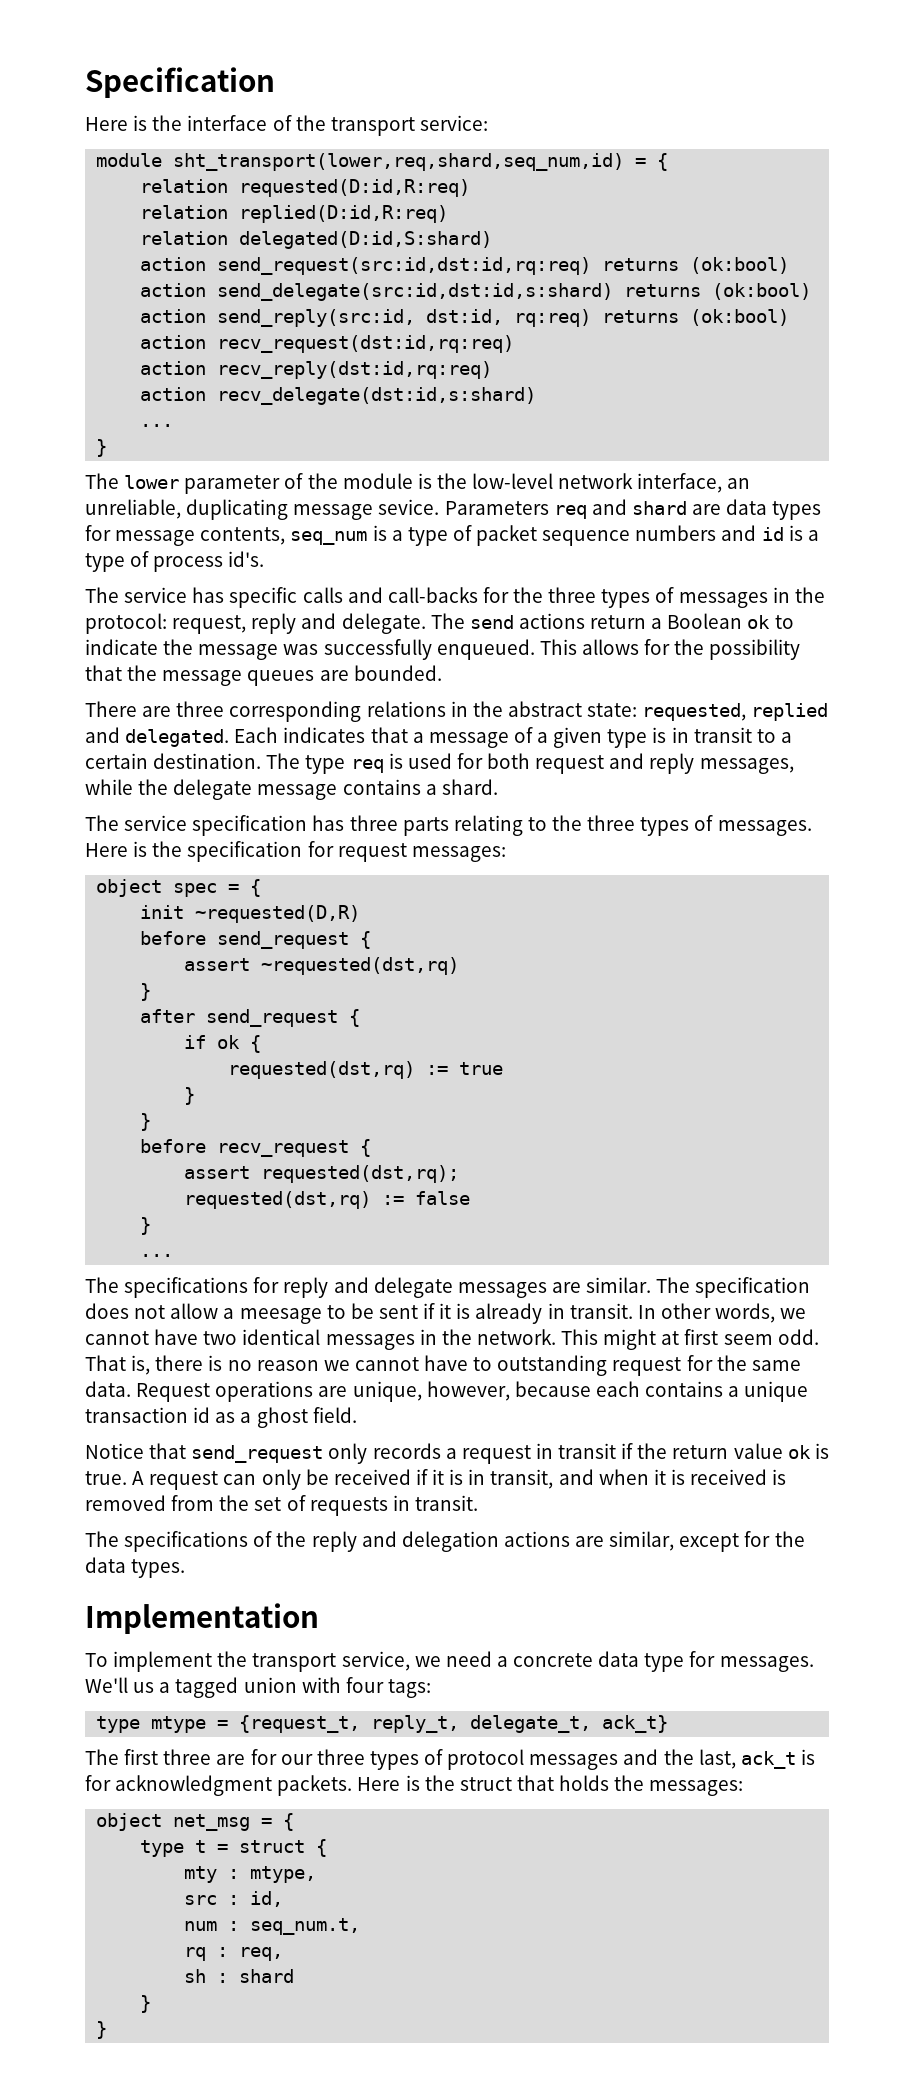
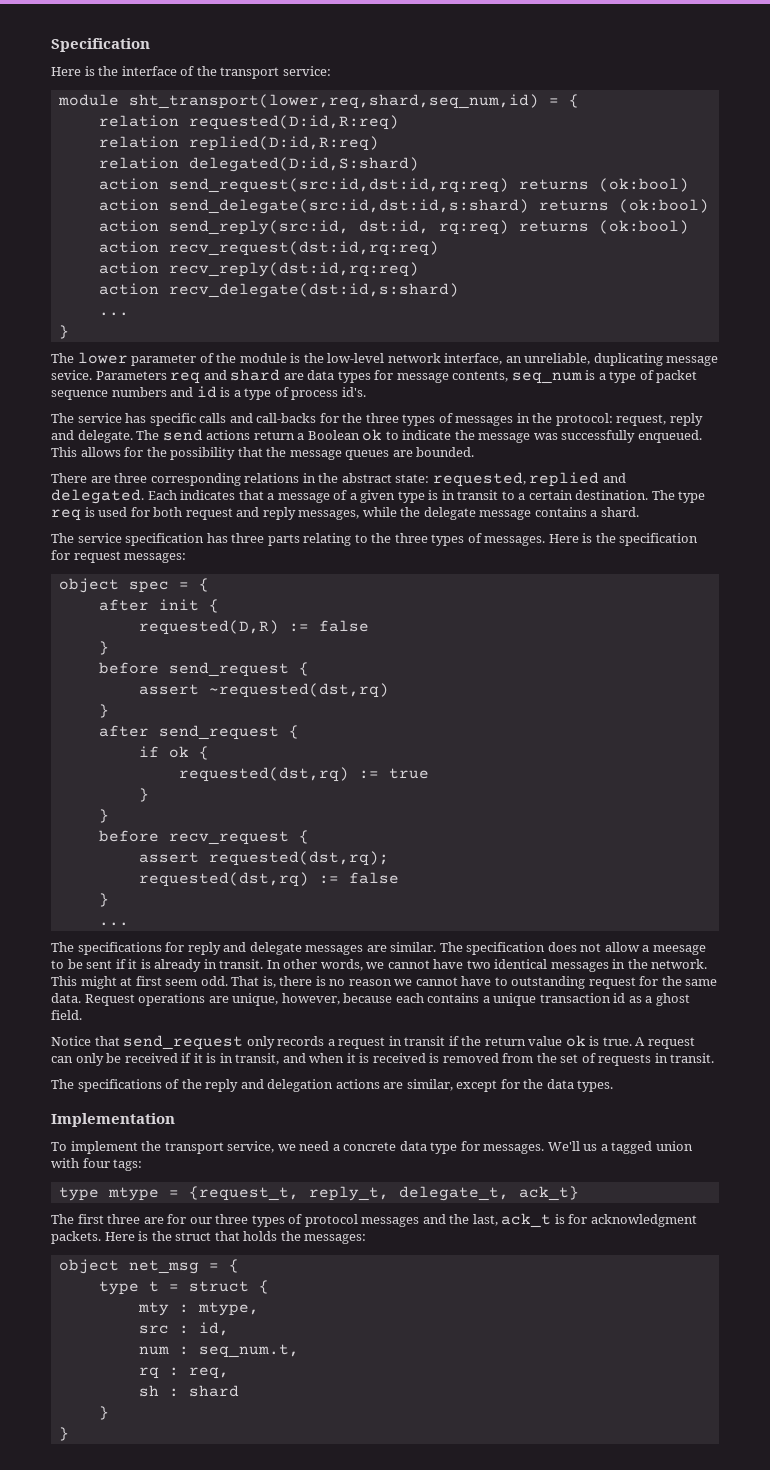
- init ~requested(D,R)
+ after init {
+ requested(D,R) := false
+ }

